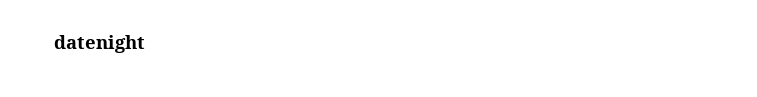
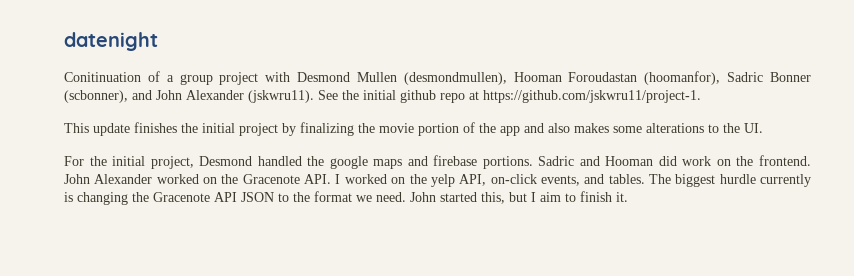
+ Conitinuation of a group project with Desmond Mullen (desmondmullen), Hooman Foroudastan (hoomanfor), Sadric Bonner (scbonner), and John Alexander (jskwru11). See the initial github repo at https://github.com/jskwru11/project-1.
+ This update finishes the initial project by finalizing the movie portion of the app and also makes some alterations to the UI.
+ For the initial project, Desmond handled the google maps and firebase portions. Sadric and Hooman did work on the frontend. John Alexander worked on the Gracenote API. I worked on the yelp API, on-click events, and tables. The biggest hurdle currently is changing the Gracenote API JSON to the format we need. John started this, but I aim to finish it.

